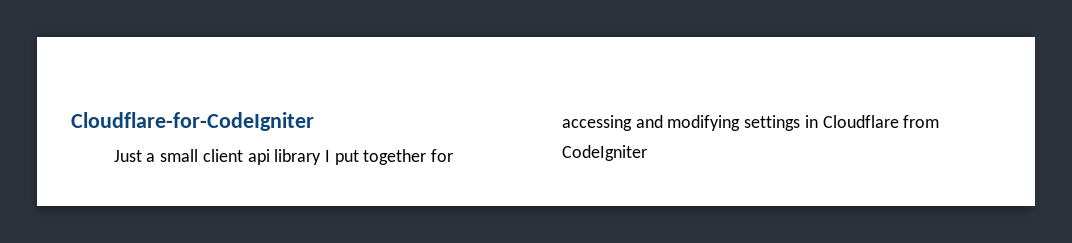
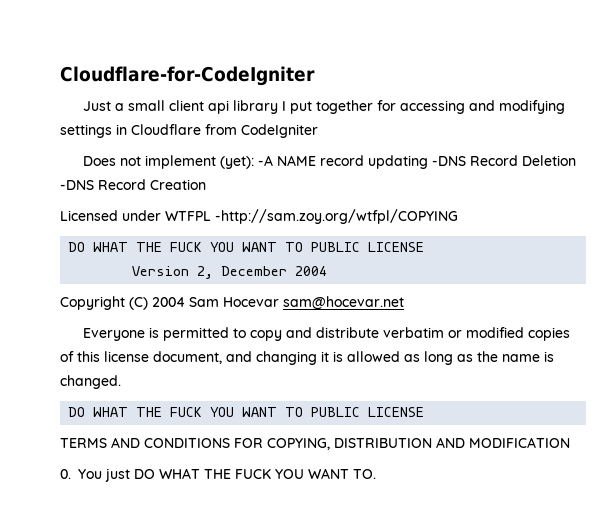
+ Does not implement (yet): -A NAME record updating -DNS Record Deletion -DNS Record Creation
+ Licensed under WTFPL -http://sam.zoy.org/wtfpl/COPYING
+ DO WHAT THE FUCK YOU WANT TO PUBLIC LICENSE
+ Version 2, December 2004
+ Copyright (C) 2004 Sam Hocevar sam@hocevar.net
+ Everyone is permitted to copy and distribute verbatim or modified copies of this license document, and changing it is allowed as long as the name is changed.
+ DO WHAT THE FUCK YOU WANT TO PUBLIC LICENSE
+ TERMS AND CONDITIONS FOR COPYING, DISTRIBUTION AND MODIFICATION
+ 0. You just DO WHAT THE FUCK YOU WANT TO.

